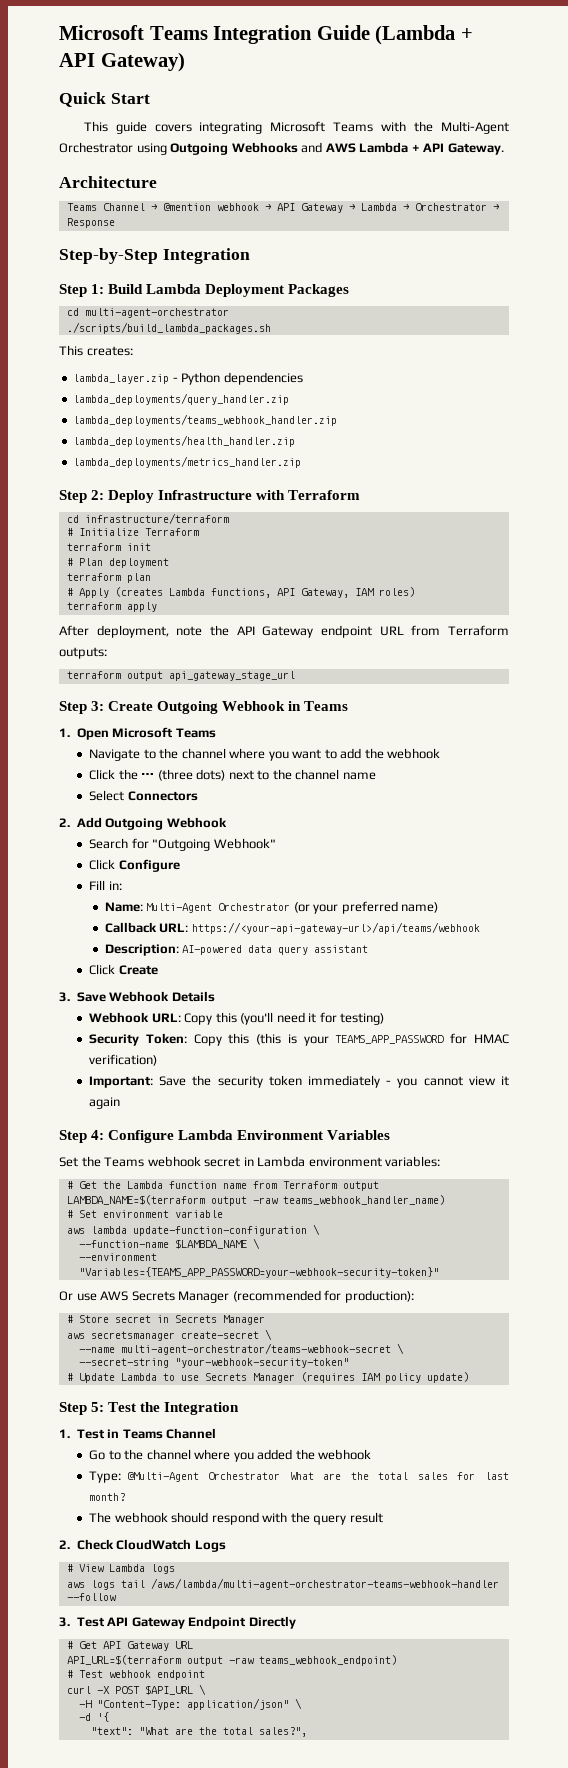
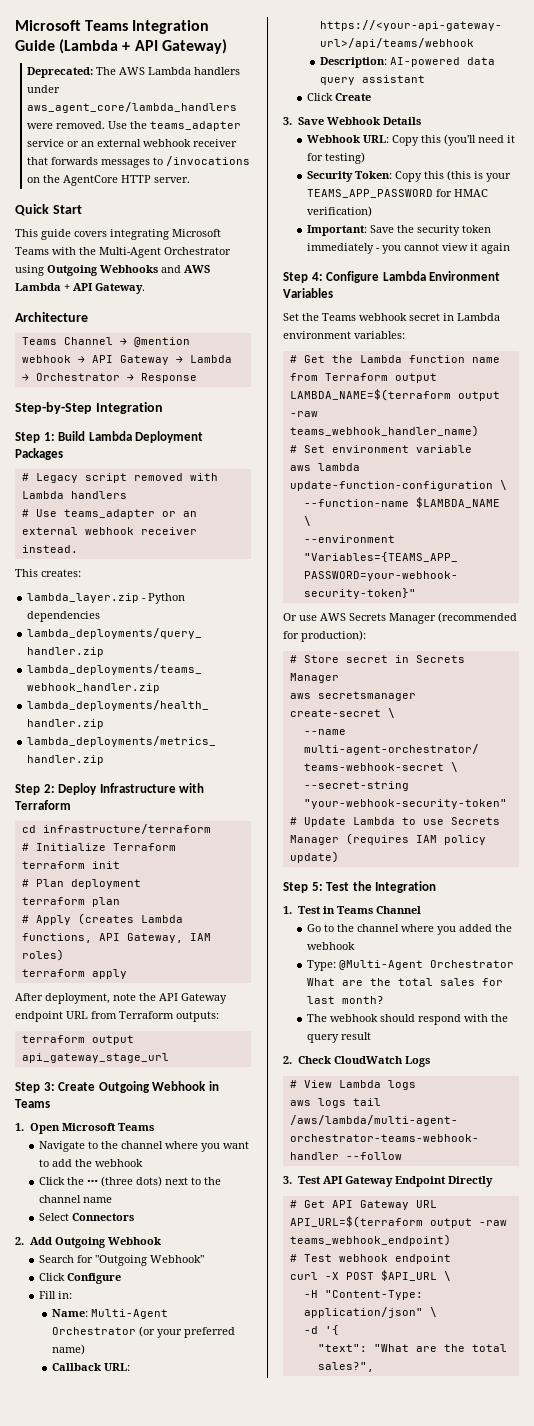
+ Deprecated: The AWS Lambda handlers under aws_agent_core/lambda_handlers were removed. Use the teams_adapter service or an external webhook receiver that forwards messages to /invocations on the AgentCore HTTP server.
- cd multi-agent-orchestrator
- ./scripts/build_lambda_packages.sh
+ # Legacy script removed with Lambda handlers
+ # Use teams_adapter or an external webhook receiver instead.

